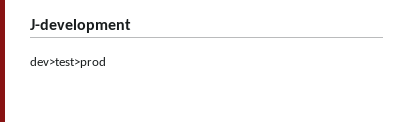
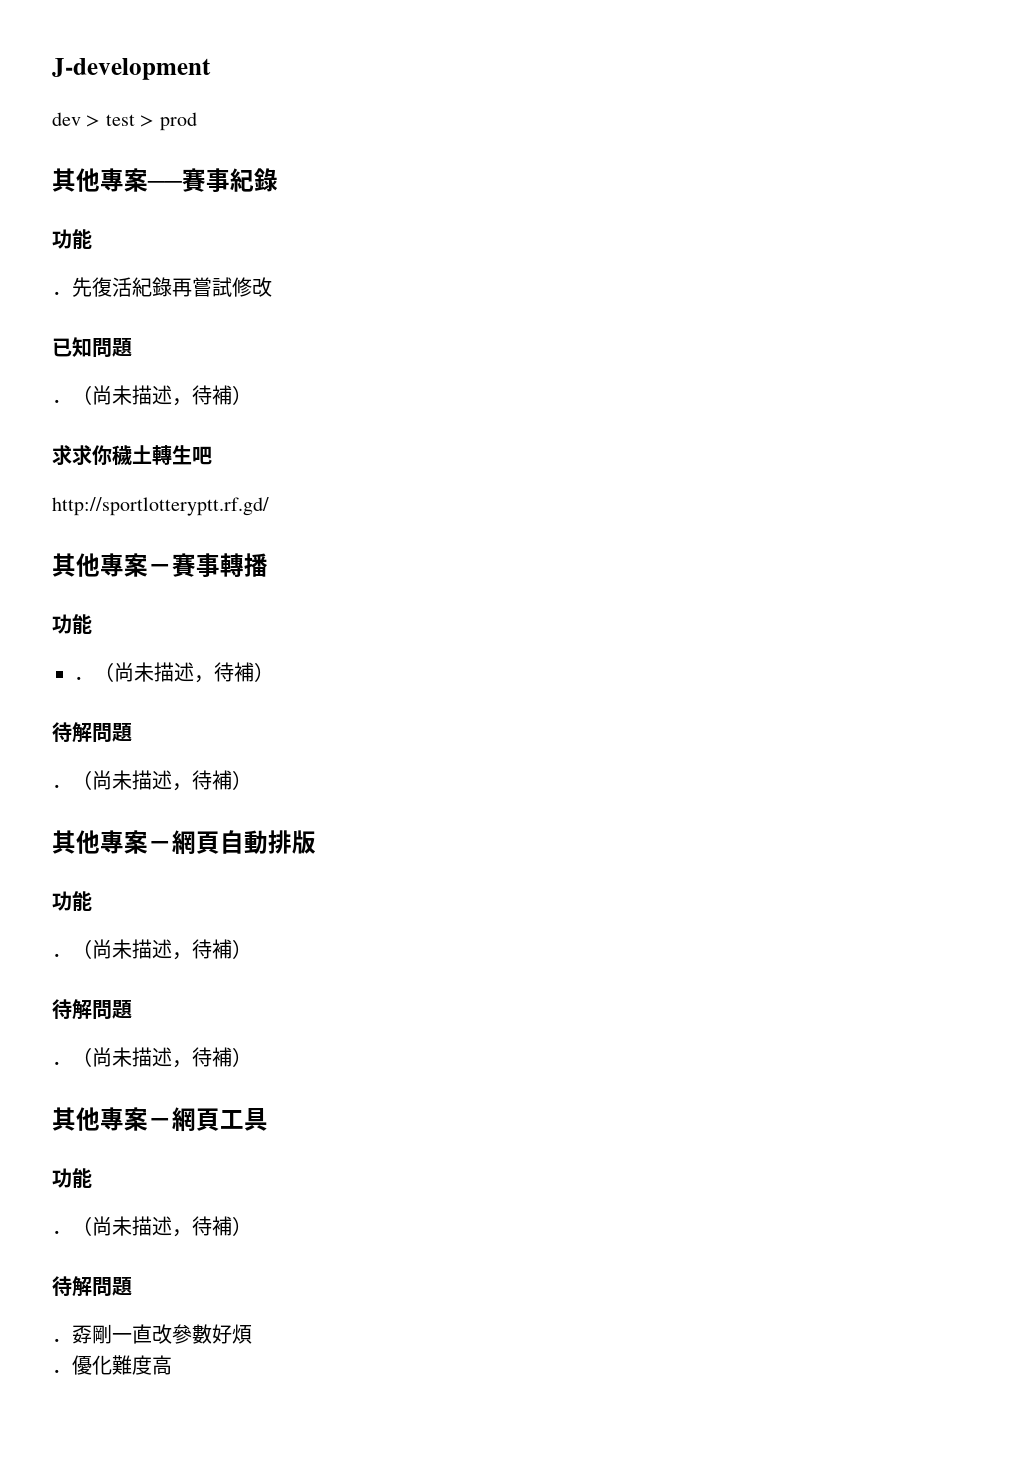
- dev>test>prod
+ dev > test > prod
+ 其他專案──賽事紀錄
+ 功能
+ ．先復活紀錄再嘗試修改
+ 已知問題
+ ．（尚未描述，待補）
+ 求求你穢土轉生吧
+ http://sportlotteryptt.rf.gd/
+ 其他專案－賽事轉播
+ 功能
+ ．（尚未描述，待補）
+ 待解問題
+ ．（尚未描述，待補）
+ 其他專案－網頁自動排版
+ 功能
+ ．（尚未描述，待補）
+ 待解問題
+ ．（尚未描述，待補）
+ 其他專案－網頁工具
+ 功能
+ ．（尚未描述，待補）
+ 待解問題
+ ．孬剛一直改參數好煩
+ ．優化難度高

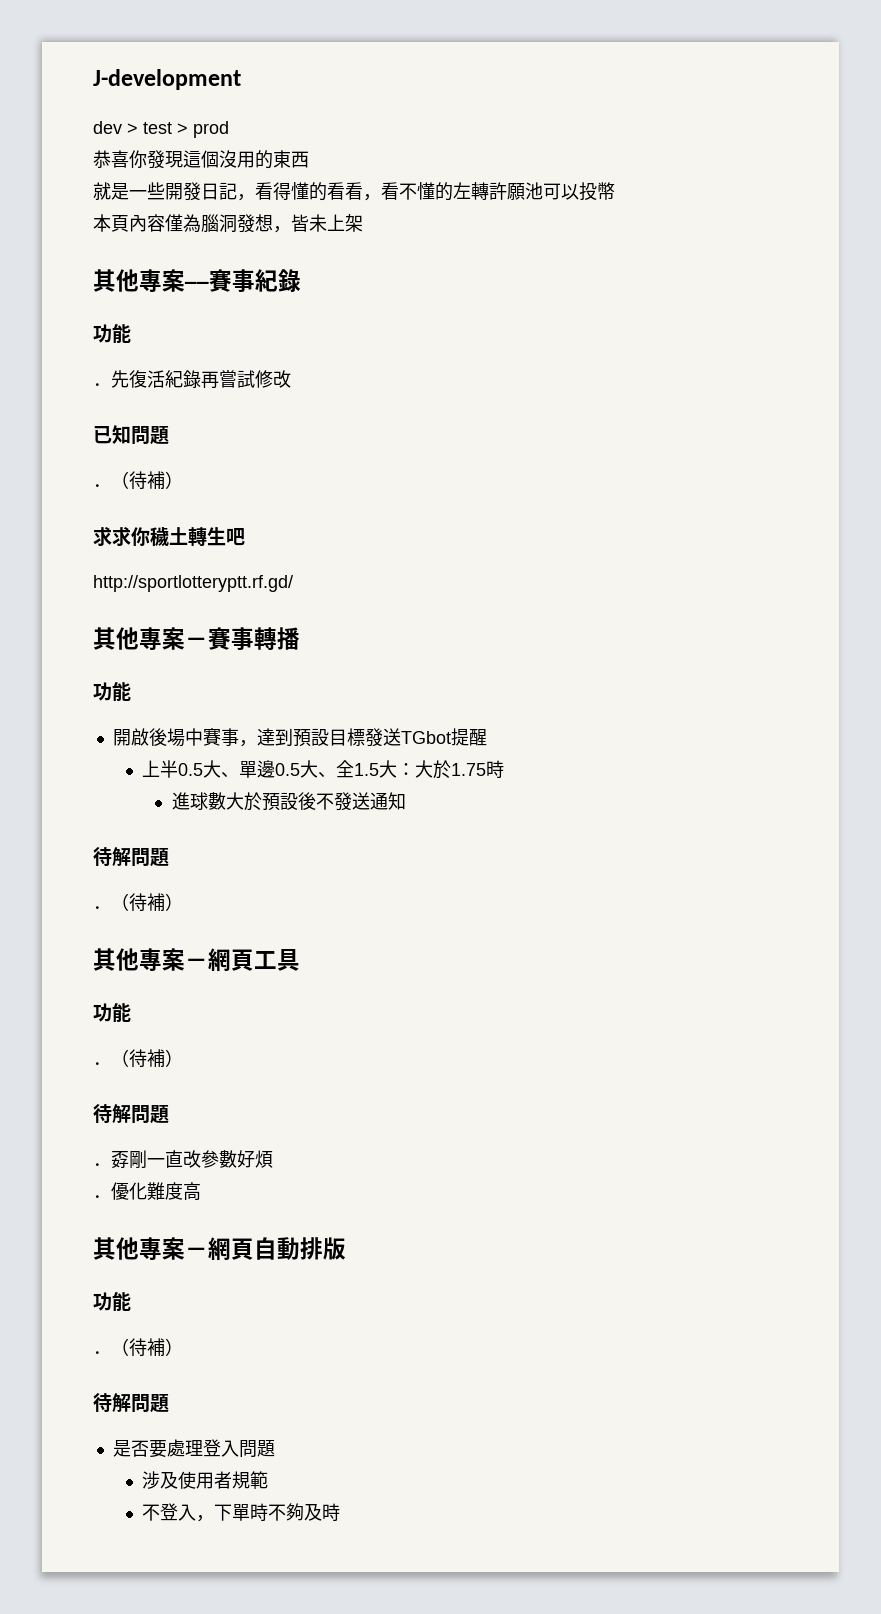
+ 恭喜你發現這個沒用的東西
+ 就是一些開發日記，看得懂的看看，看不懂的左轉許願池可以投幣
+ 本頁內容僅為腦洞發想，皆未上架
  已知問題
- ．（尚未描述，待補）
+ ．（待補）
  其他專案－賽事轉播
  功能
- ．（尚未描述，待補）
+ 開啟後場中賽事，達到預設目標發送TGbot提醒
+ 上半0.5大、單邊0.5大、全1.5大：大於1.75時
+ 進球數大於預設後不發送通知
  待解問題
- ．（尚未描述，待補）
- 其他專案－網頁自動排版
- 功能
- ．（尚未描述，待補）
- 待解問題
- ．（尚未描述，待補）
+ ．（待補）
  其他專案－網頁工具
  功能
- ．（尚未描述，待補）
+ ．（待補）
+ 其他專案－網頁自動排版
+ 功能
+ ．（待補）
+ 待解問題
+ 是否要處理登入問題
+ 涉及使用者規範
+ 不登入，下單時不夠及時

